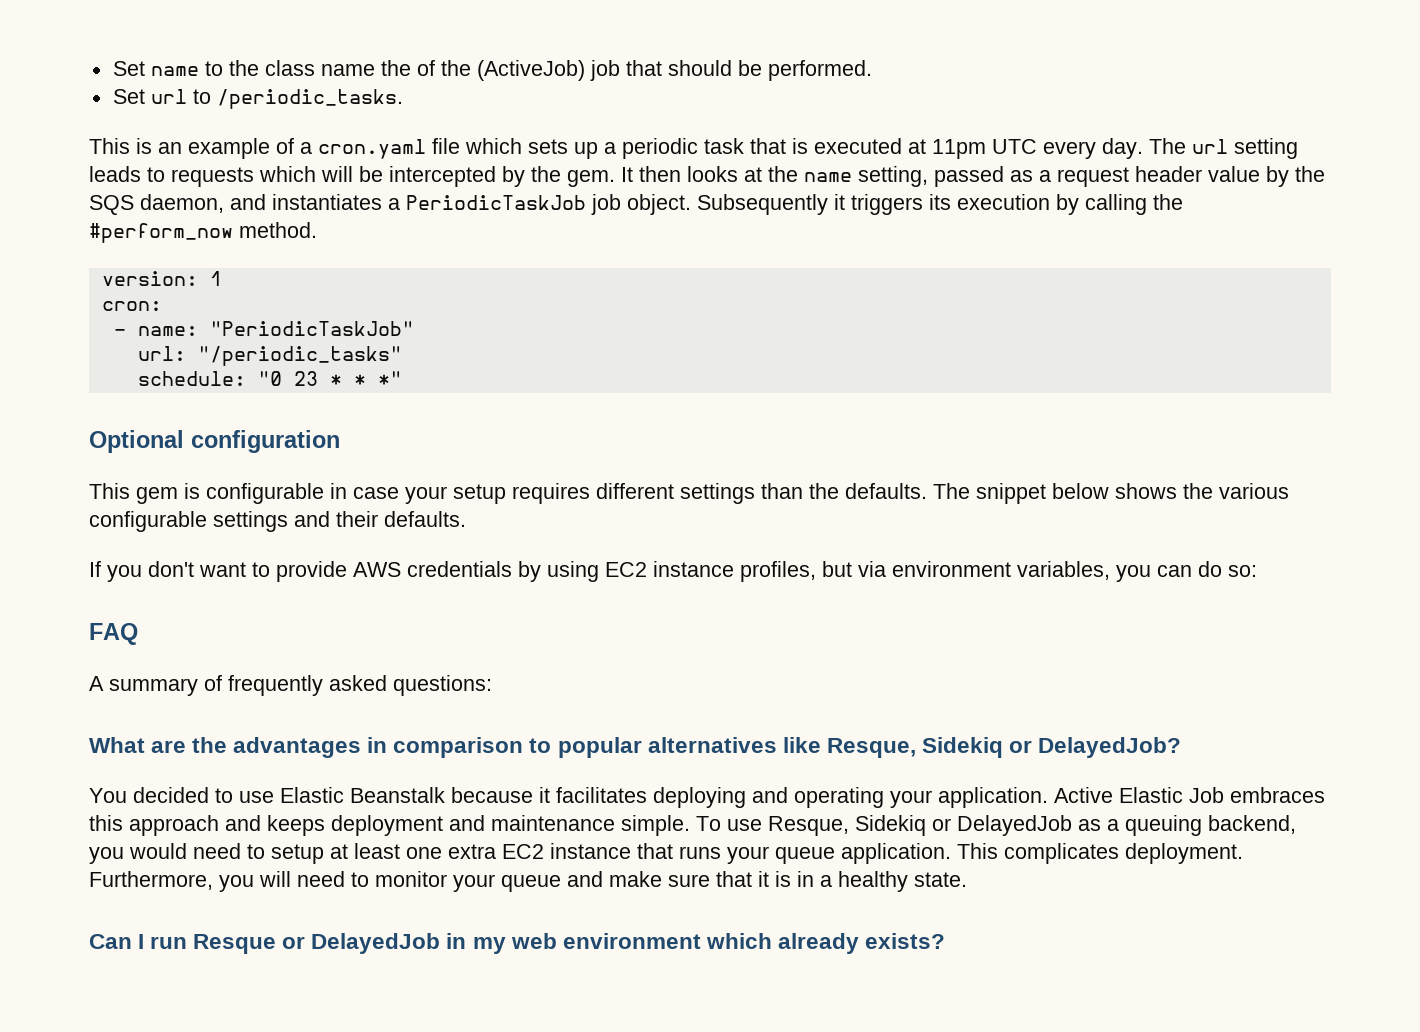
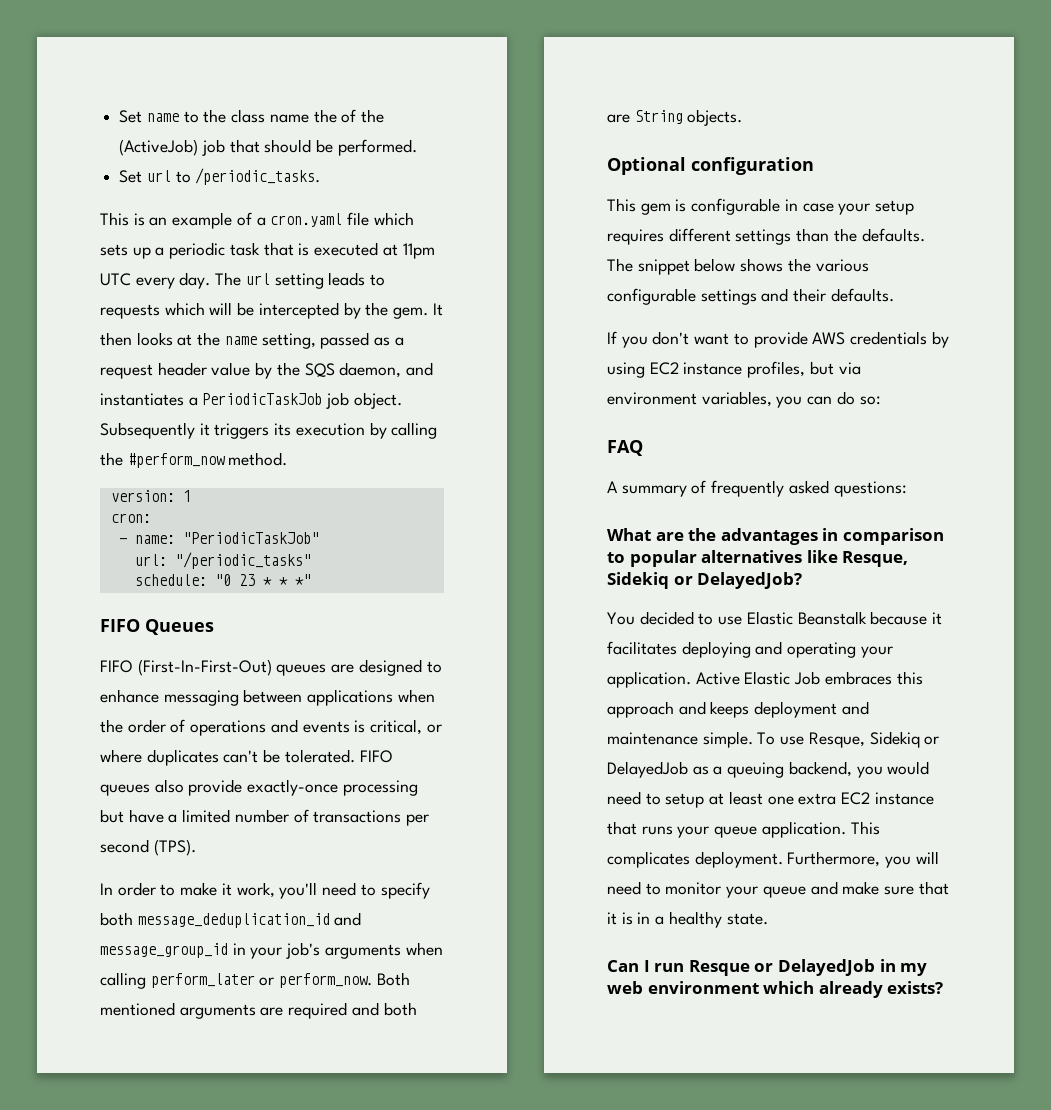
+ FIFO Queues
+ FIFO (First-In-First-Out) queues are designed to enhance messaging between applications when the order of operations and events is critical, or where duplicates can't be tolerated. FIFO queues also provide exactly-once processing but have a limited number of transactions per second (TPS).
+ In order to make it work, you'll need to specify both message_deduplication_id and message_group_id in your job's arguments when calling perform_later or perform_now. Both mentioned arguments are required and both are String objects.

